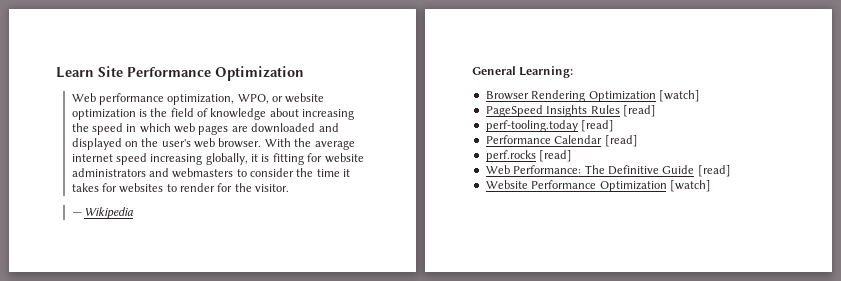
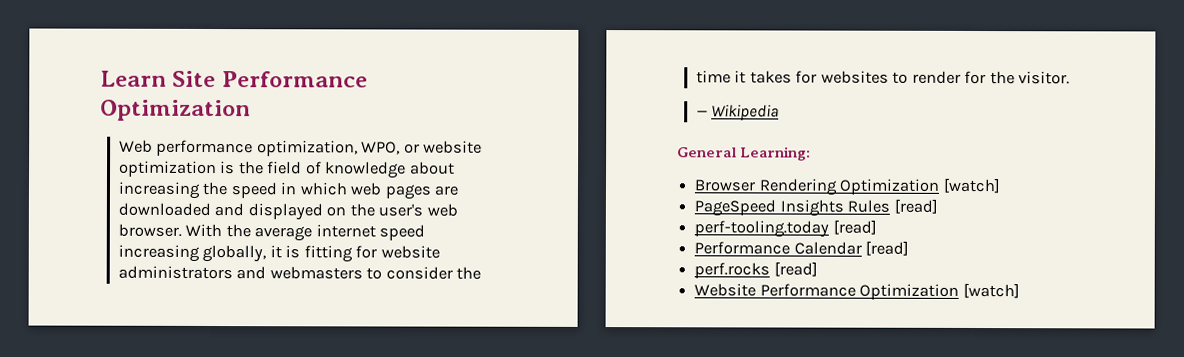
- Web Performance: The Definitive Guide [read]

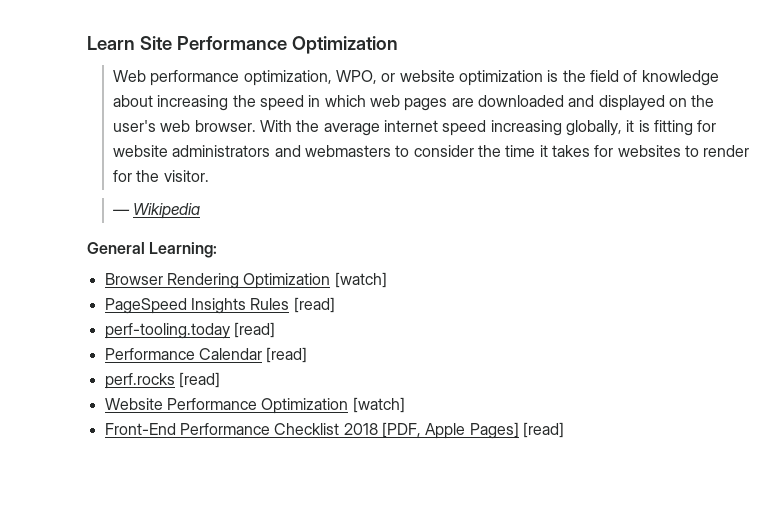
+ Front-End Performance Checklist 2018 [PDF, Apple Pages] [read]

